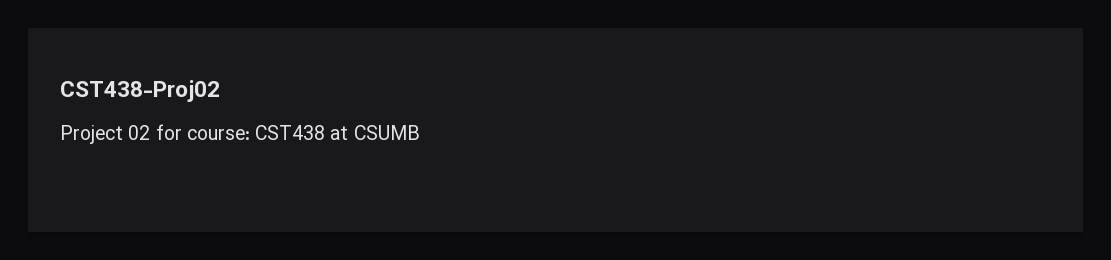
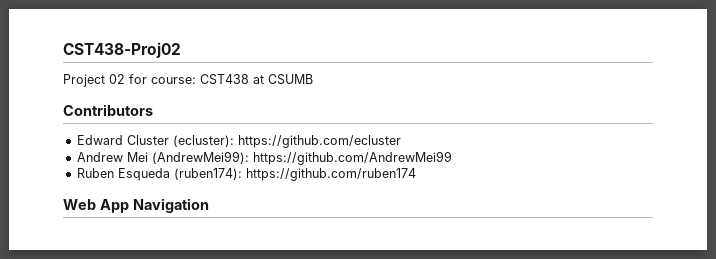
+ Contributors
+ Edward Cluster (ecluster): https://github.com/ecluster
+ Andrew Mei (AndrewMei99): https://github.com/AndrewMei99
+ Ruben Esqueda (ruben174): https://github.com/ruben174
+ Web App Navigation

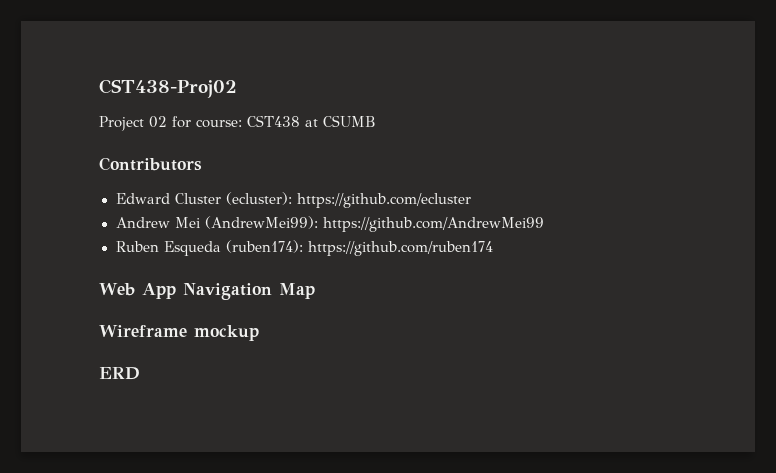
- Web App Navigation
+ Web App Navigation Map
+ Wireframe mockup
+ ERD

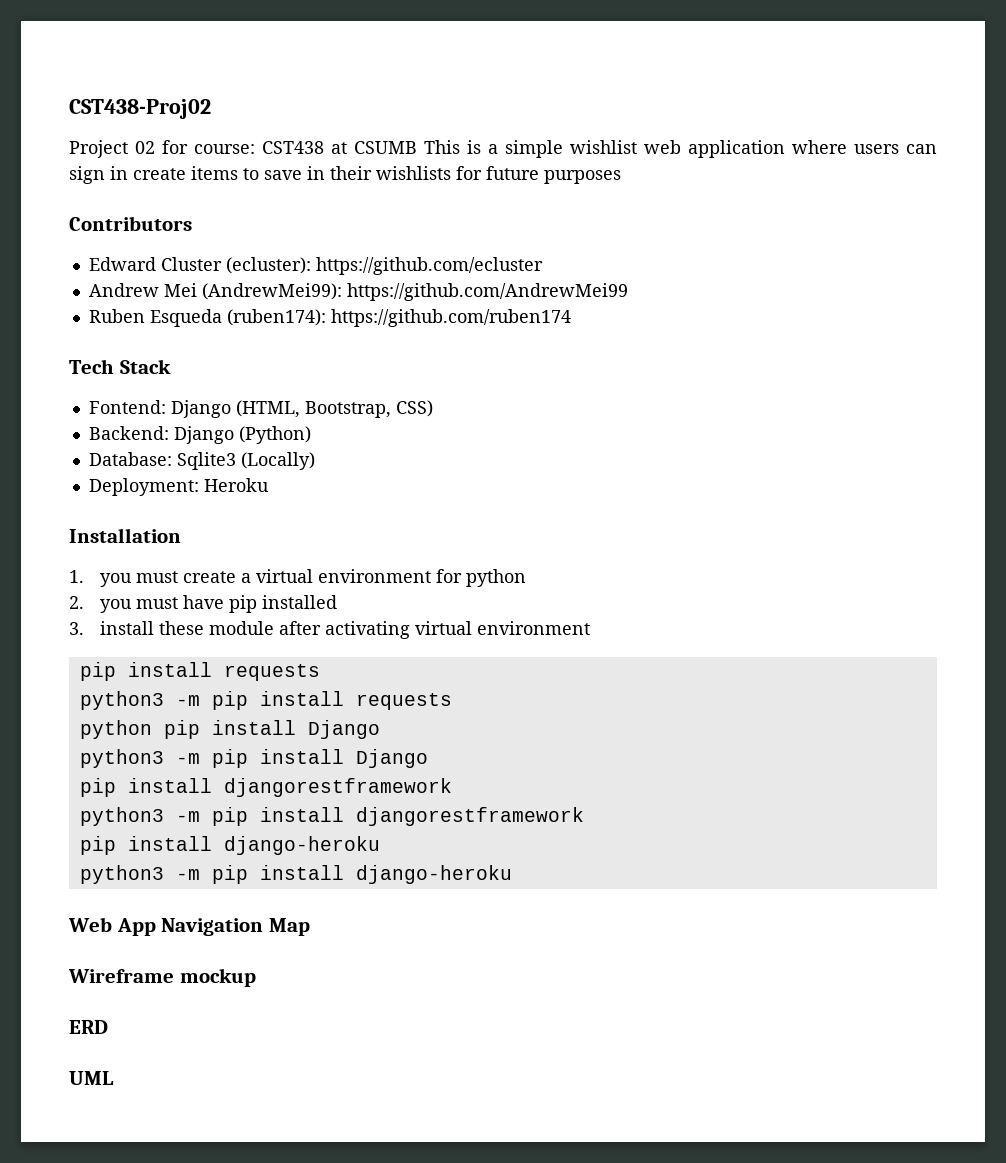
- Project 02 for course: CST438 at CSUMB
+ Project 02 for course: CST438 at CSUMB This is a simple wishlist web application where users can sign in create items to save in their wishlists for future purposes
+ Tech Stack
+ Fontend: Django (HTML, Bootstrap, CSS)
+ Backend: Django (Python)
+ Database: Sqlite3 (Locally)
+ Deployment: Heroku
+ Installation
+ 1. you must create a virtual environment for python
+ 2. you must have pip installed
+ 3. install these module after activating virtual environment
+ pip install requests
+ python3 -m pip install requests
+ python pip install Django
+ python3 -m pip install Django
+ pip install djangorestframework
+ python3 -m pip install djangorestframework
+ pip install django-heroku
+ python3 -m pip install django-heroku
+ UML

